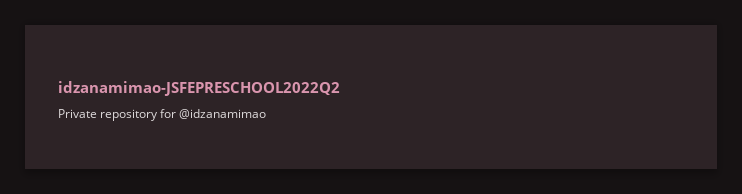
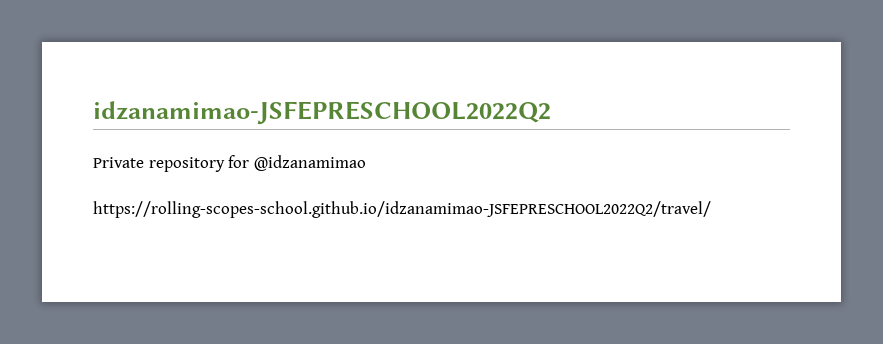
+ https://rolling-scopes-school.github.io/idzanamimao-JSFEPRESCHOOL2022Q2/travel/

